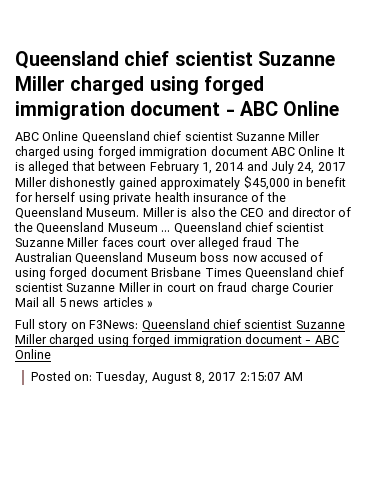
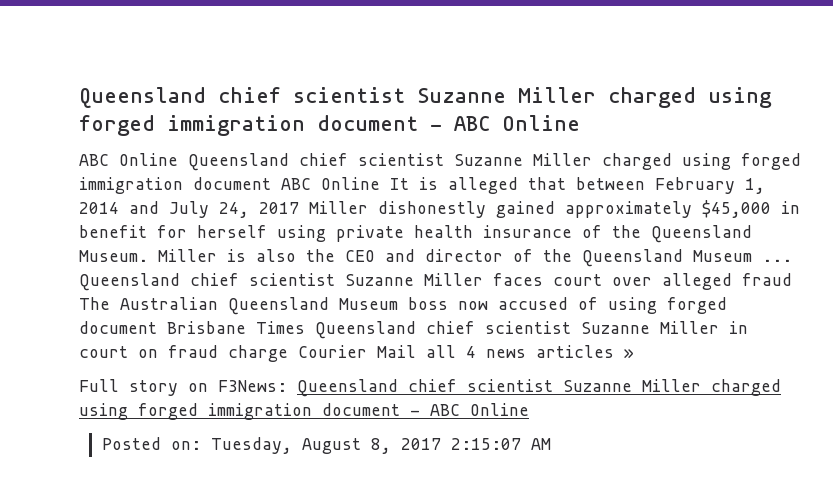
- Queensland chief scientist Suzanne Miller faces court over alleged fraud The Australian Queensland Museum boss now accused of using forged document Brisbane Times Queensland chief scientist Suzanne Miller in court on fraud charge Courier Mail all 5 news articles »
+ Queensland chief scientist Suzanne Miller faces court over alleged fraud The Australian Queensland Museum boss now accused of using forged document Brisbane Times Queensland chief scientist Suzanne Miller in court on fraud charge Courier Mail all 4 news articles »

